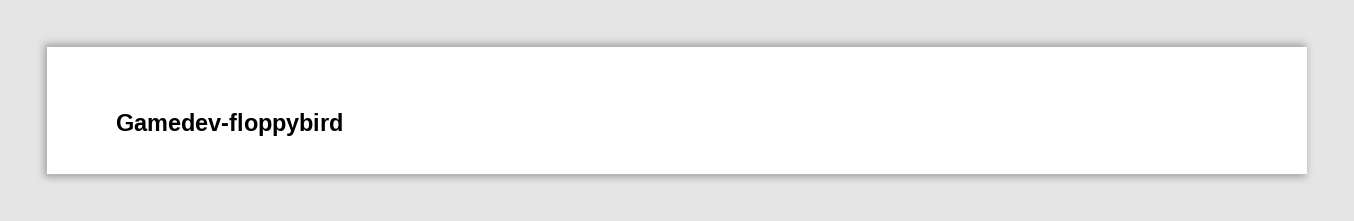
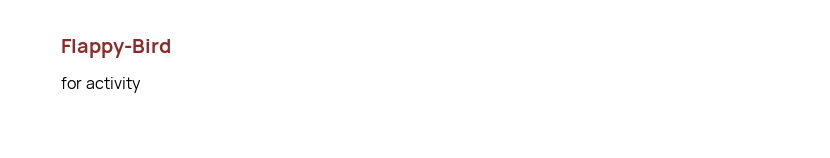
- Gamedev-floppybird
+ Flappy-Bird
+ for activity

